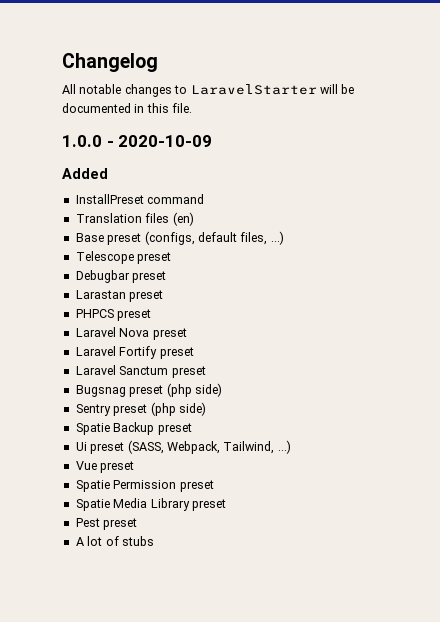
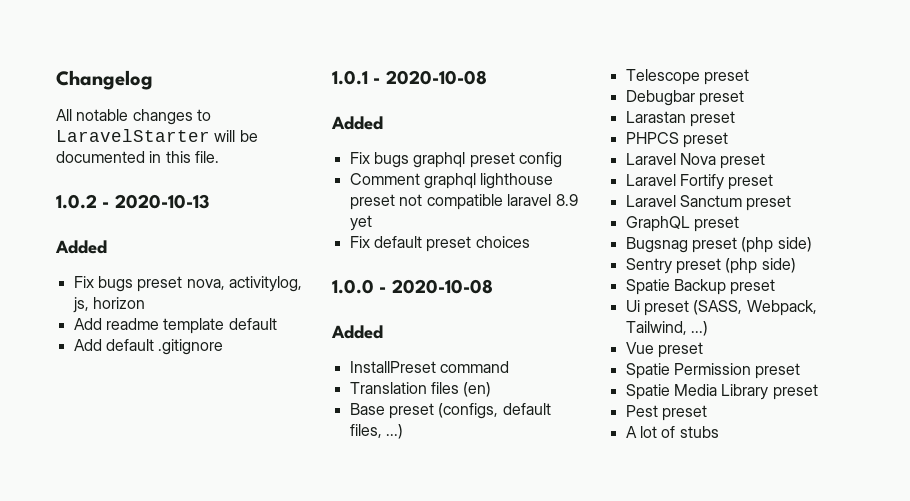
+ 1.0.2 - 2020-10-13
+ Added
+ Fix bugs preset nova, activitylog, js, horizon
+ Add readme template default
+ Add default .gitignore
+ 1.0.1 - 2020-10-08
+ Added
+ Fix bugs graphql preset config
+ Comment graphql lighthouse preset not compatible laravel 8.9 yet
+ Fix default preset choices
- 1.0.0 - 2020-10-09
+ 1.0.0 - 2020-10-08
+ GraphQL preset

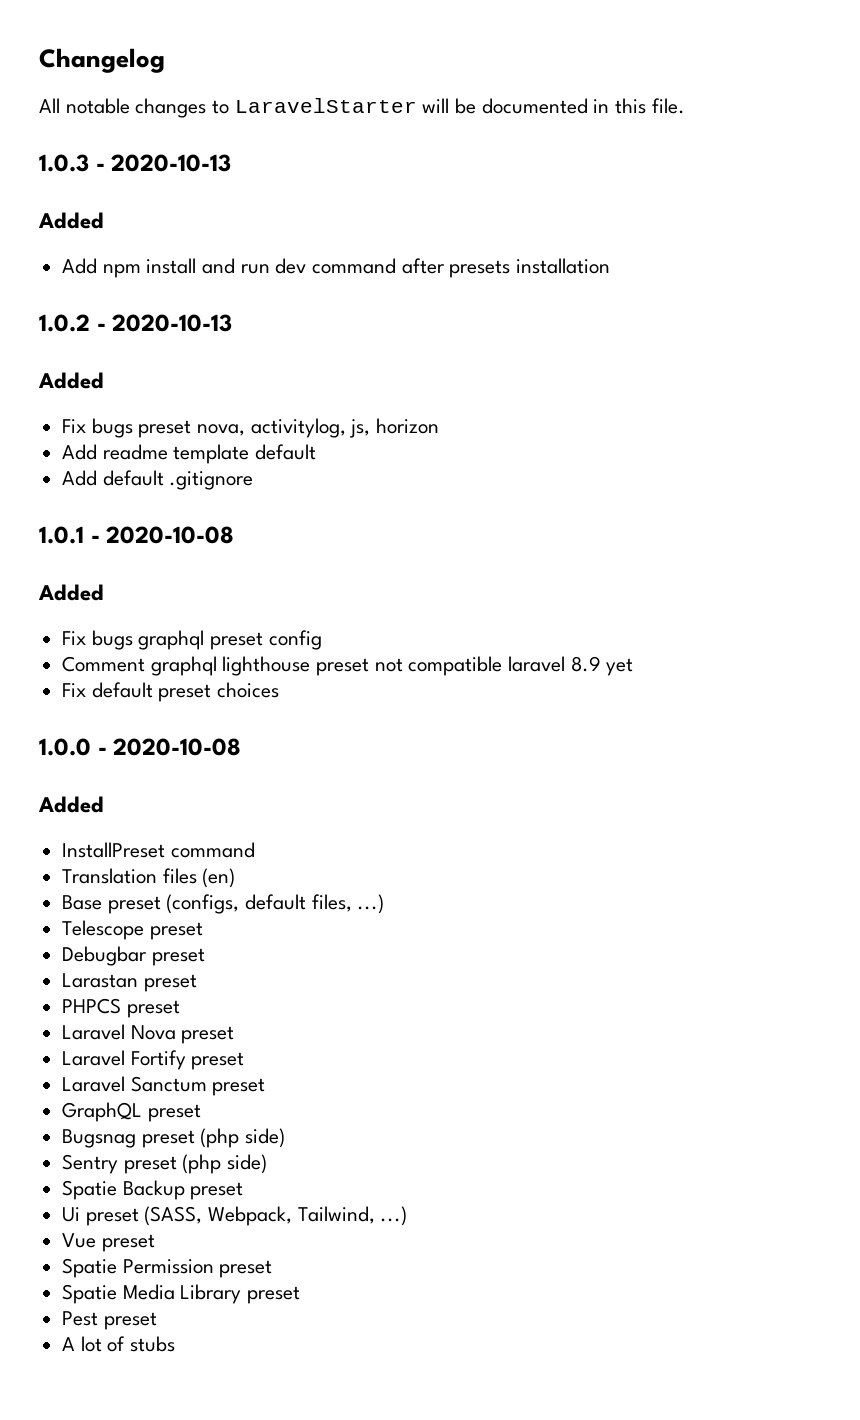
+ 1.0.3 - 2020-10-13
+ Added
+ Add npm install and run dev command after presets installation

